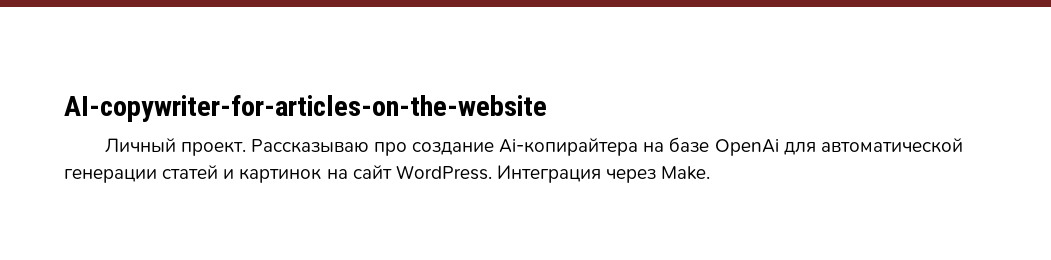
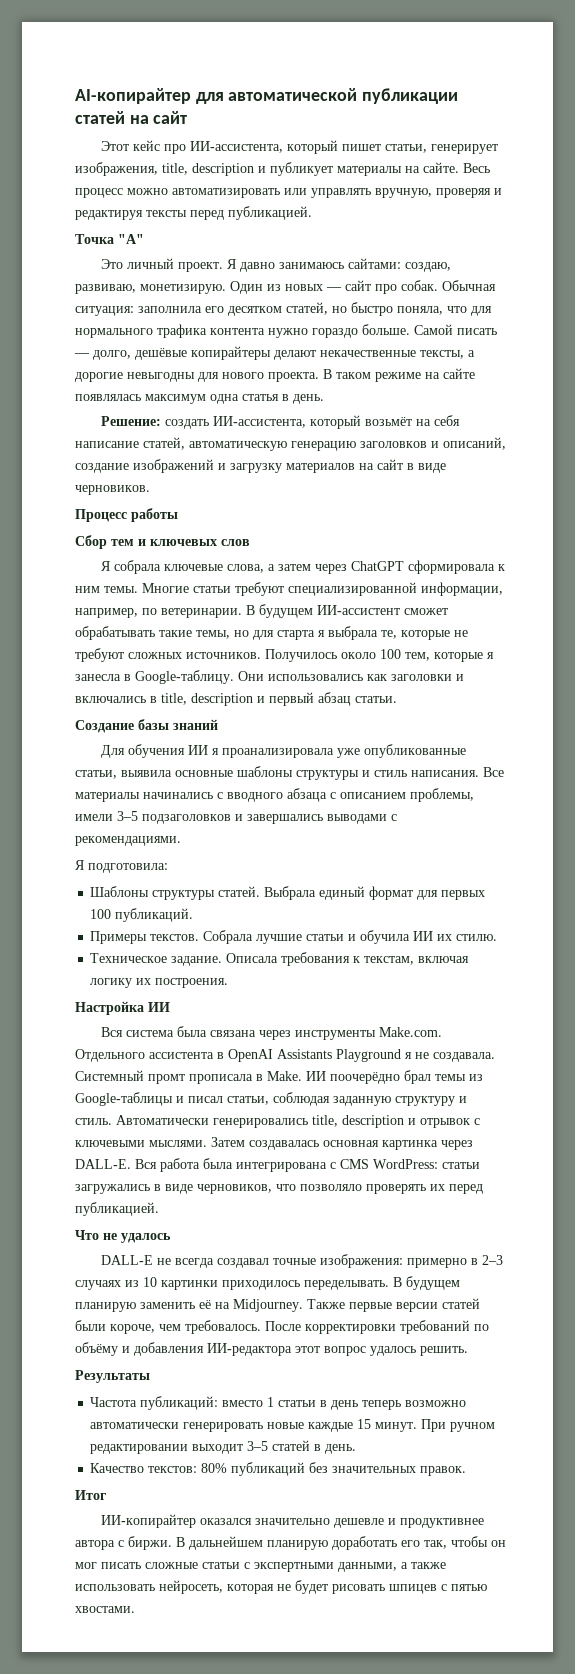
- AI-copywriter-for-articles-on-the-website
- Личный проект. Рассказываю про создание Ai-копирайтера на базе OpenAi для автоматической генерации статей и картинок на сайт WordPress. Интеграция через Make.
+ AI-копирайтер для автоматической публикации статей на сайт
+ Этот кейс про ИИ-ассистента, который пишет статьи, генерирует изображения, title, description и публикует материалы на сайте. Весь процесс можно автоматизировать или управлять вручную, проверяя и редактируя тексты перед публикацией.
+ Точка "А"
+ Это личный проект. Я давно занимаюсь сайтами: создаю, развиваю, монетизирую. Один из новых — сайт про собак. Обычная ситуация: заполнила его десятком статей, но быстро поняла, что для нормального трафика контента нужно гораздо больше. Самой писать — долго, дешёвые копирайтеры делают некачественные тексты, а дорогие невыгодны для нового проекта. В таком режиме на сайте появлялась максимум одна статья в день.
+ Решение: создать ИИ-ассистента, который возьмёт на себя написание статей, автоматическую генерацию заголовков и описаний, создание изображений и загрузку материалов на сайт в виде черновиков.
+ Процесс работы
+ Сбор тем и ключевых слов
+ Я собрала ключевые слова, а затем через ChatGPT сформировала к ним темы. Многие статьи требуют специализированной информации, например, по ветеринарии. В будущем ИИ-ассистент сможет обрабатывать такие темы, но для старта я выбрала те, которые не требуют сложных источников. Получилось около 100 тем, которые я занесла в Google-таблицу. Они использовались как заголовки и включались в title, description и первый абзац статьи.
+ Создание базы знаний
+ Для обучения ИИ я проанализировала уже опубликованные статьи, выявила основные шаблоны структуры и стиль написания. Все материалы начинались с вводного абзаца с описанием проблемы, имели 3–5 подзаголовков и завершались выводами с рекомендациями.
+ Я подготовила:
+ Шаблоны структуры статей. Выбрала единый формат для первых 100 публикаций.
+ Примеры текстов. Собрала лучшие статьи и обучила ИИ их стилю.
+ Техническое задание. Описала требования к текстам, включая логику их построения.
+ Настройка ИИ
+ Вся система была связана через инструменты Make.com. Отдельного ассистента в OpenAI Assistants Playground я не создавала. Системный промт прописала в Make. ИИ поочерёдно брал темы из Google-таблицы и писал статьи, соблюдая заданную структуру и стиль. Автоматически генерировались title, description и отрывок с ключевыми мыслями. Затем создавалась основная картинка через DALL-E. Вся работа была интегрирована с CMS WordPress: статьи загружались в виде черновиков, что позволяло проверять их перед публикацией.
+ Что не удалось
+ DALL-E не всегда создавал точные изображения: примерно в 2–3 случаях из 10 картинки приходилось переделывать. В будущем планирую заменить её на Midjourney. Также первые версии статей были короче, чем требовалось. После корректировки требований по объёму и добавления ИИ-редактора этот вопрос удалось решить.
+ Результаты
+ Частота публикаций: вместо 1 статьи в день теперь возможно автоматически генерировать новые каждые 15 минут. При ручном редактировании выходит 3–5 статей в день.
+ Качество текстов: 80% публикаций без значительных правок.
+ Итог
+ ИИ-копирайтер оказался значительно дешевле и продуктивнее автора с биржи. В дальнейшем планирую доработать его так, чтобы он мог писать сложные статьи с экспертными данными, а также использовать нейросеть, которая не будет рисовать шпицев с пятью хвостами.

